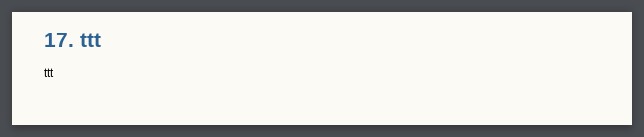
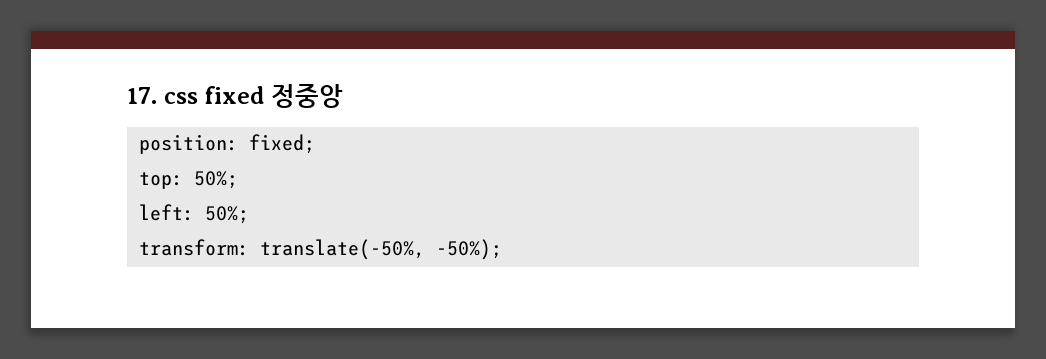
- 17. ttt
- ttt
+ 17. css fixed 정중앙
+ position: fixed;
+ top: 50%;
+ left: 50%;
+ transform: translate(-50%, -50%);

